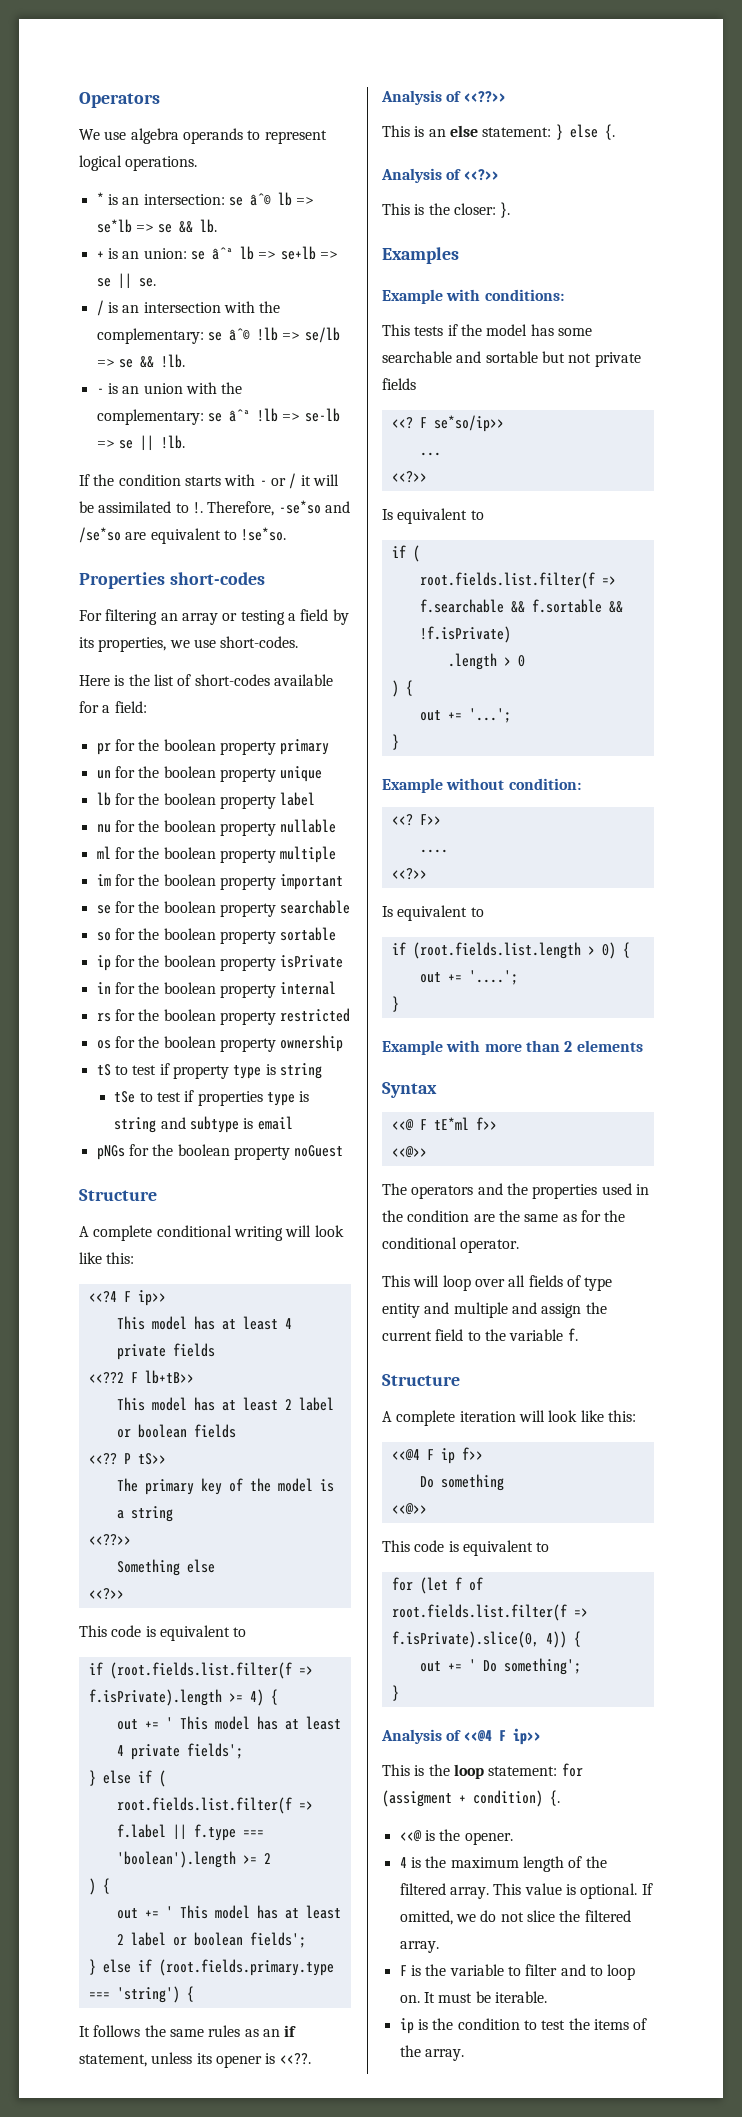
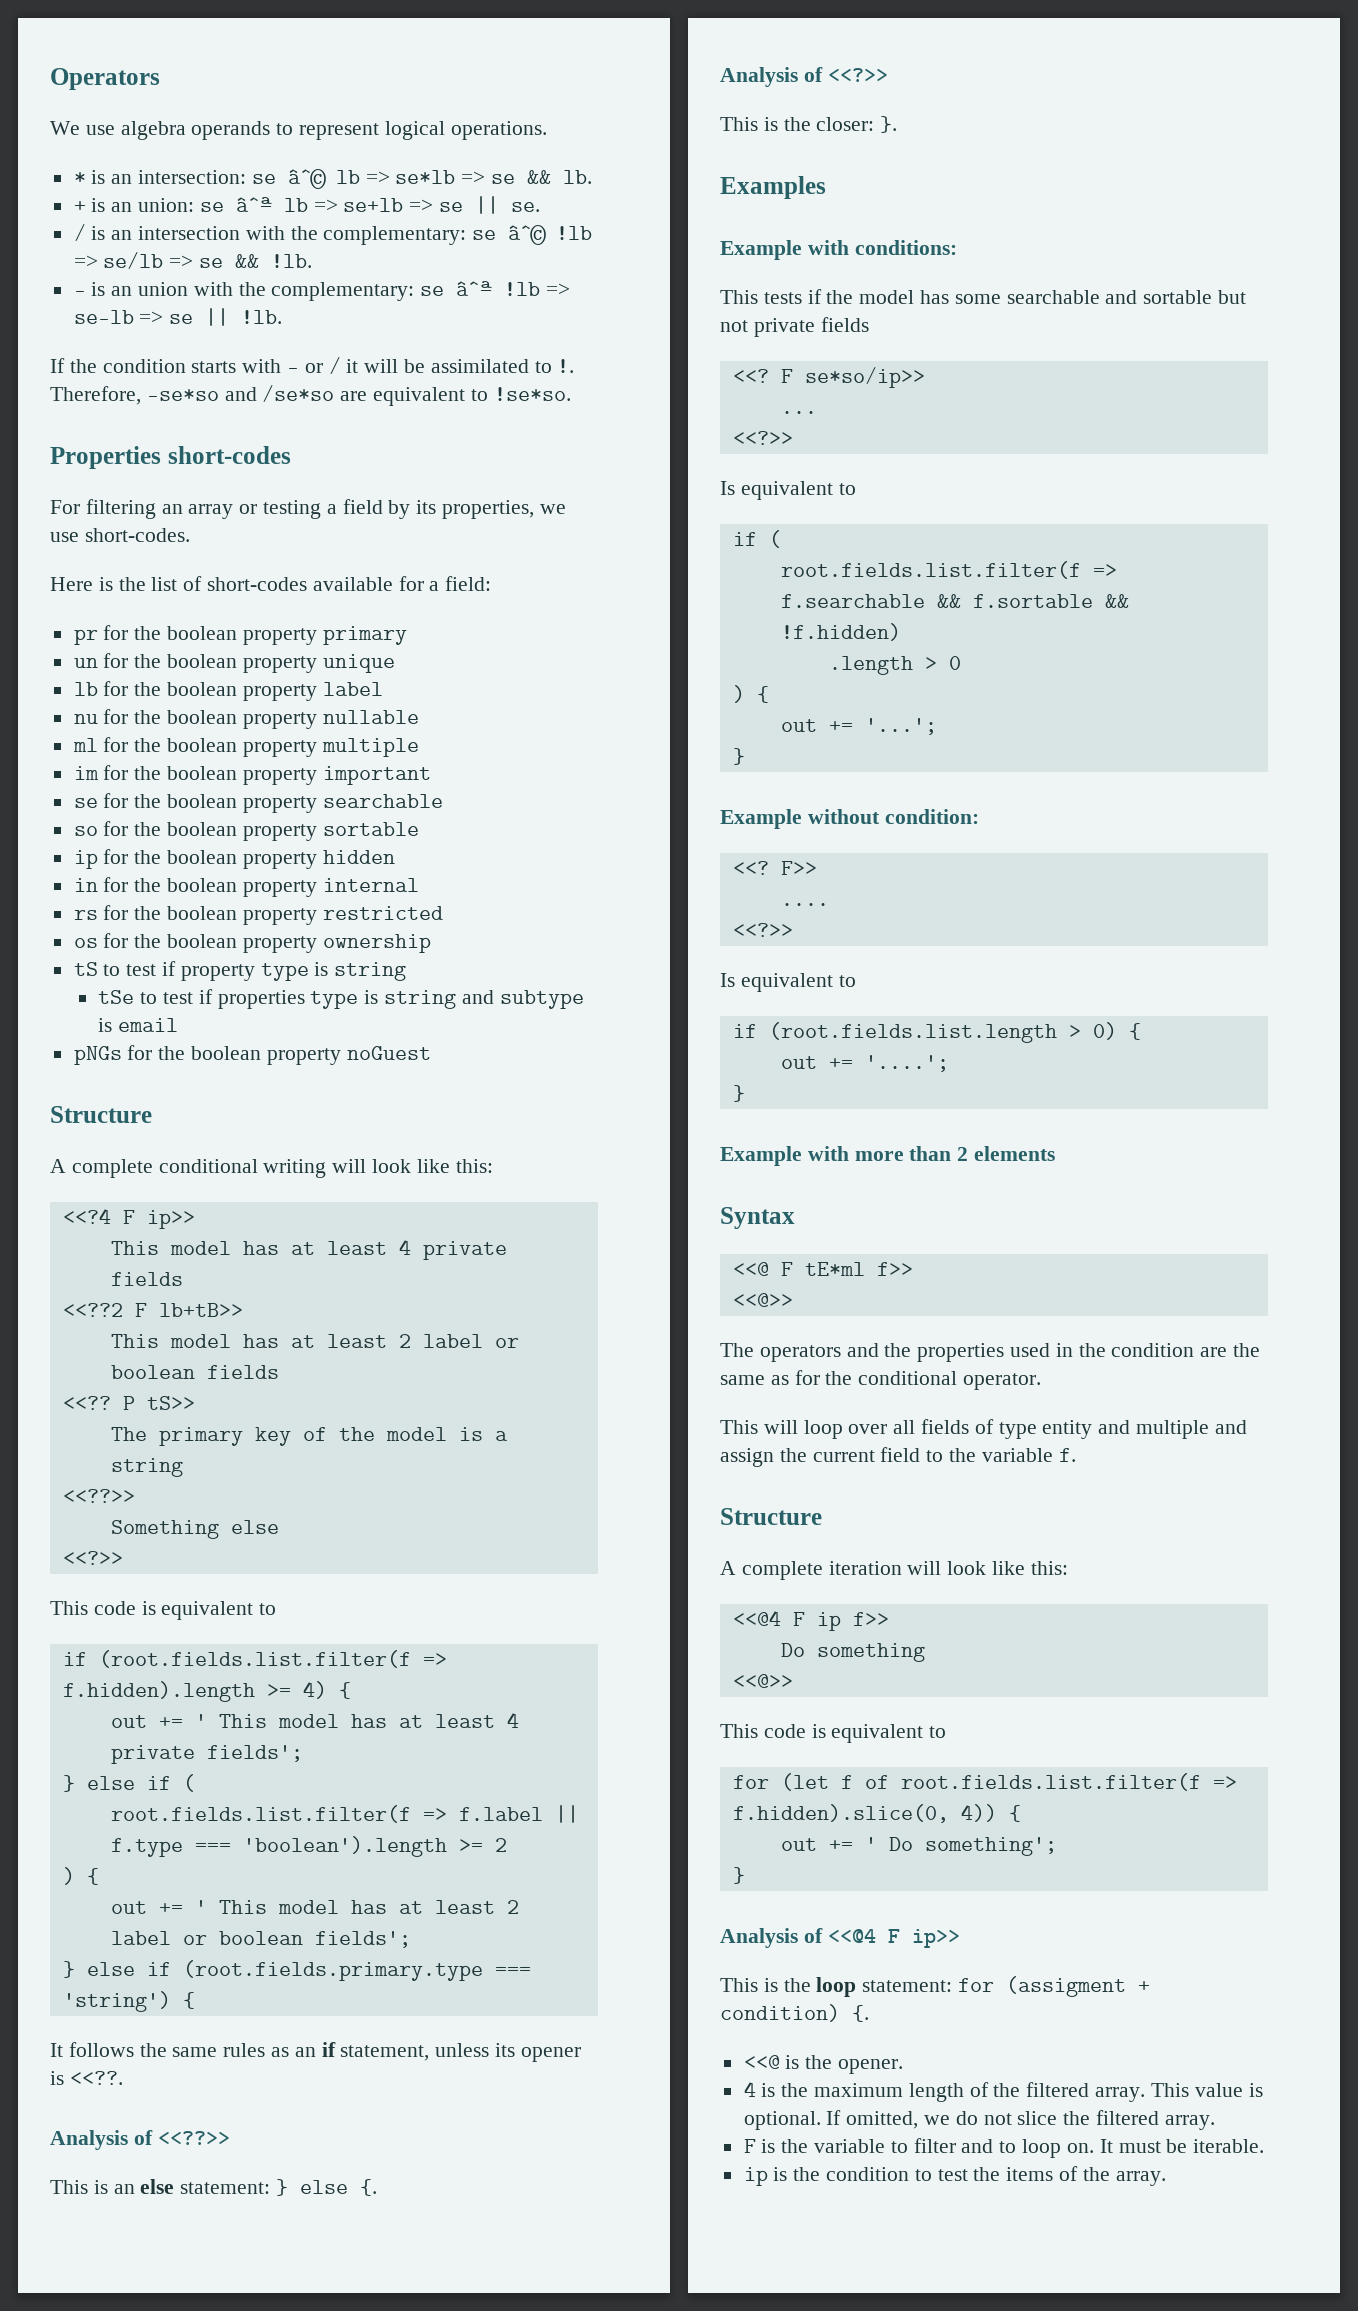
- ip for the boolean property isPrivate
+ ip for the boolean property hidden
- if (root.fields.list.filter(f => f.isPrivate).length >= 4) {
+ if (root.fields.list.filter(f => f.hidden).length >= 4) {
- root.fields.list.filter(f => f.searchable && f.sortable && !f.isPrivate)
+ root.fields.list.filter(f => f.searchable && f.sortable && !f.hidden)
- for (let f of root.fields.list.filter(f => f.isPrivate).slice(0, 4)) {
+ for (let f of root.fields.list.filter(f => f.hidden).slice(0, 4)) {

